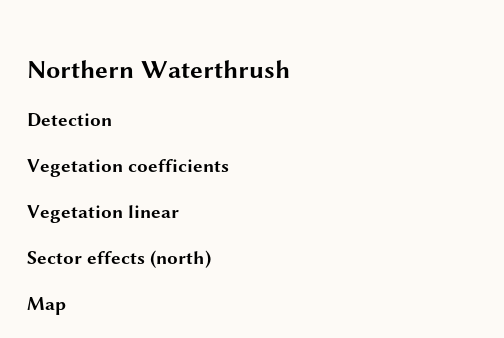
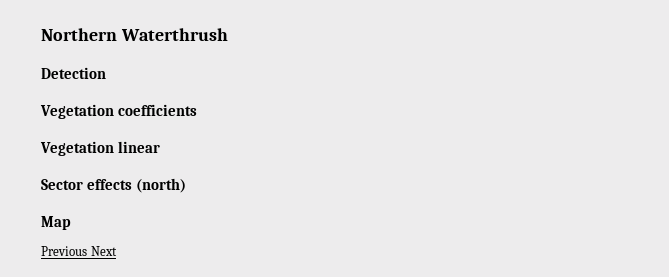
+ Previous Next

